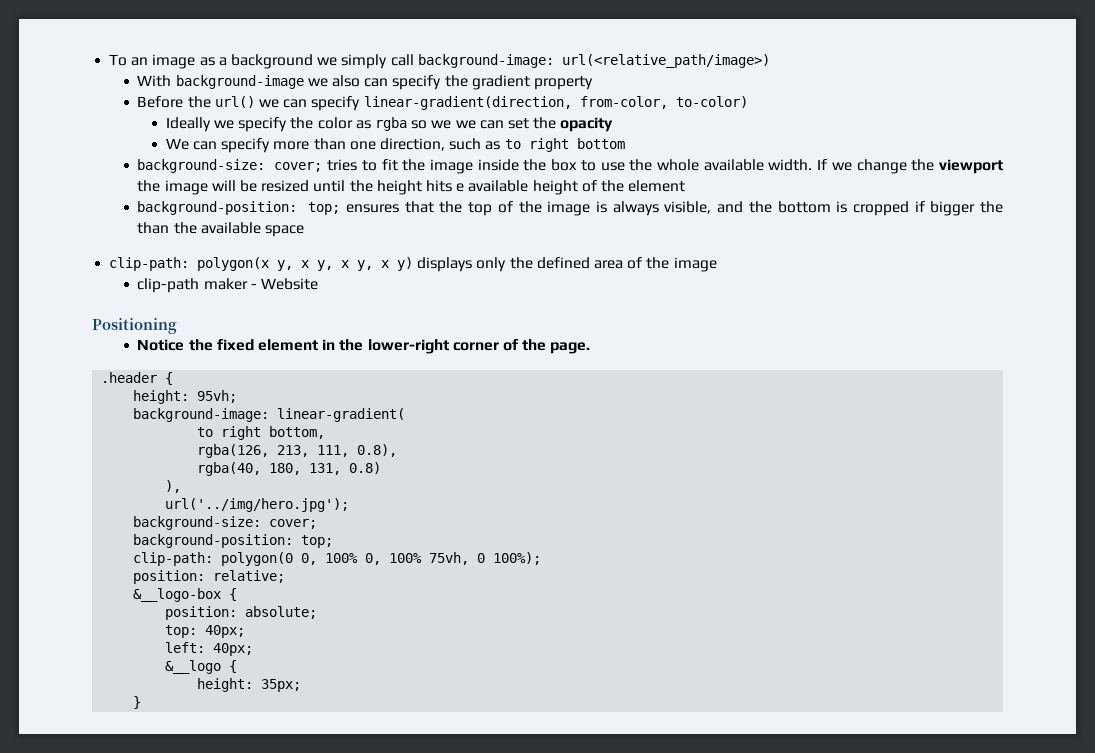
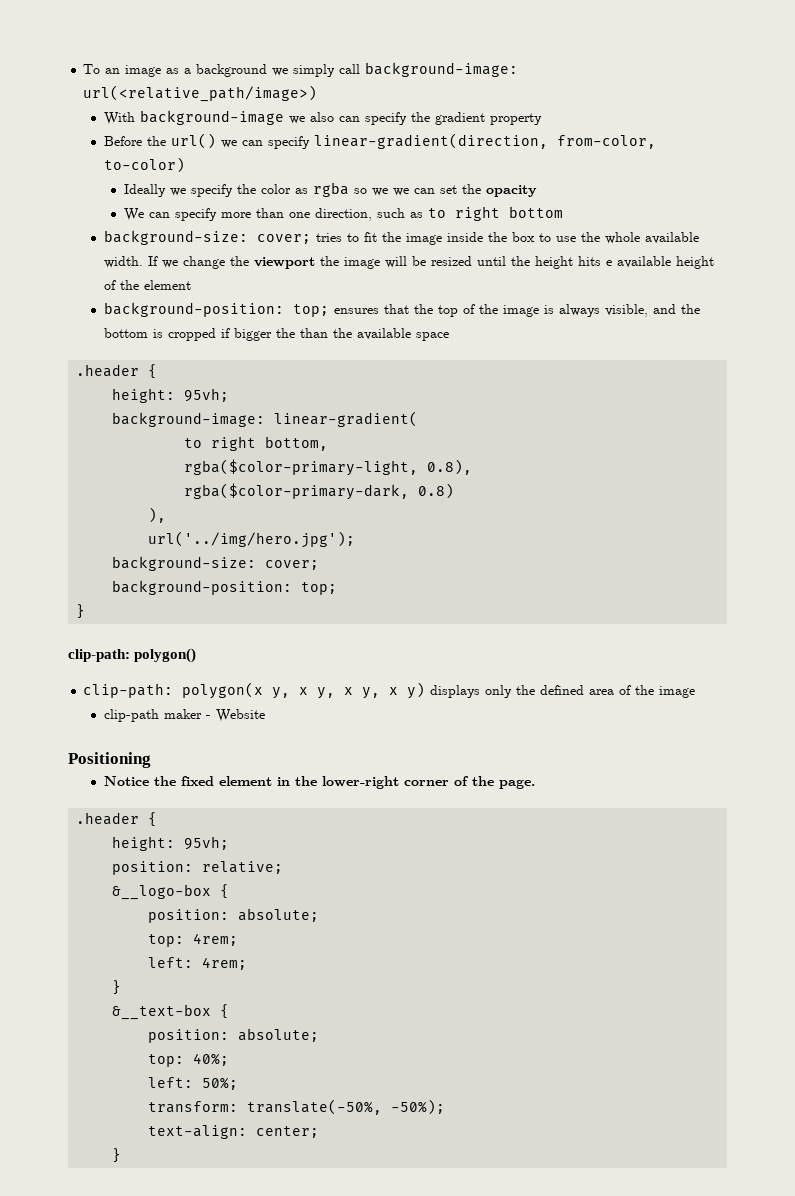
  background-position: top; ensures that the top of the image is always visible, and the bottom is cropped if bigger the than the available space
+ .header {
+ height: 95vh;
+ background-image: linear-gradient(
+ to right bottom,
+ rgba($color-primary-light, 0.8),
+ rgba($color-primary-dark, 0.8)
+ ),
+ url('../img/hero.jpg');
+ background-size: cover;
+ background-position: top;
+ }
+ clip-path: polygon()
- background-image: linear-gradient(
- to right bottom,
- rgba(126, 213, 111, 0.8),
- rgba(40, 180, 131, 0.8)
- ),
- url('../img/hero.jpg');
- background-size: cover;
- background-position: top;
- clip-path: polygon(0 0, 100% 0, 100% 75vh, 0 100%);
- top: 40px;
- left: 40px;
- &__logo {
- height: 35px;
+ top: 4rem;
+ left: 4rem;
+ }
+ &__text-box {
+ position: absolute;
+ top: 40%;
+ left: 50%;
+ transform: translate(-50%, -50%);
+ text-align: center;

